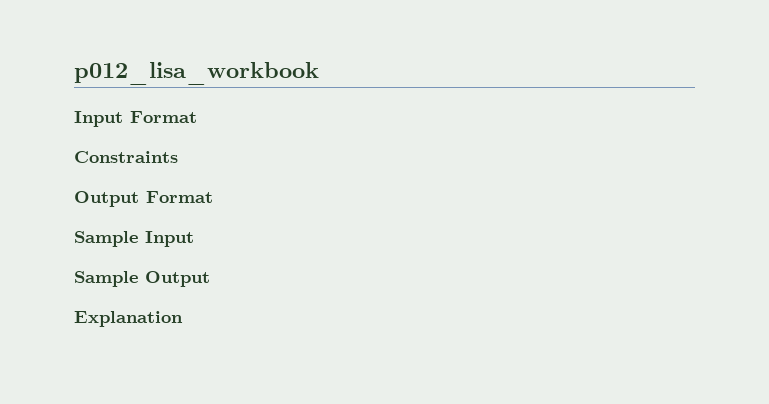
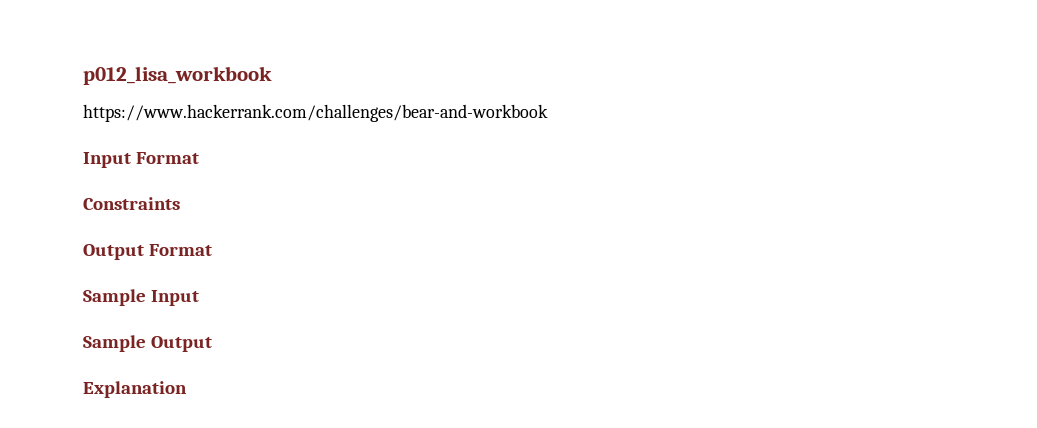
+ https://www.hackerrank.com/challenges/bear-and-workbook

